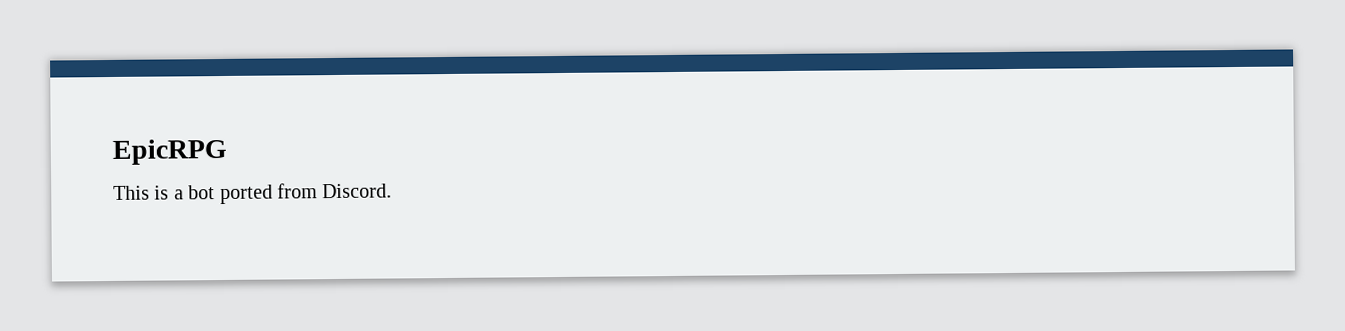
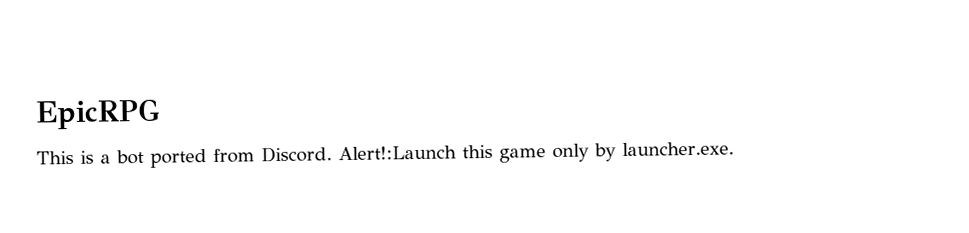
+ Alert!:Launch this game only by launcher.exe.

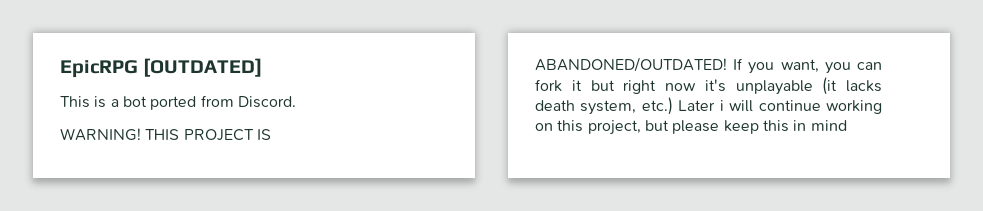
- EpicRPG
+ EpicRPG [OUTDATED]
- This is a bot ported from Discord. Alert!:Launch this game only by launcher.exe.
+ This is a bot ported from Discord.
+ WARNING! THIS PROJECT IS ABANDONED/OUTDATED! If you want, you can fork it but right now it's unplayable (it lacks death system, etc.) Later i will continue working on this project, but please keep this in mind

